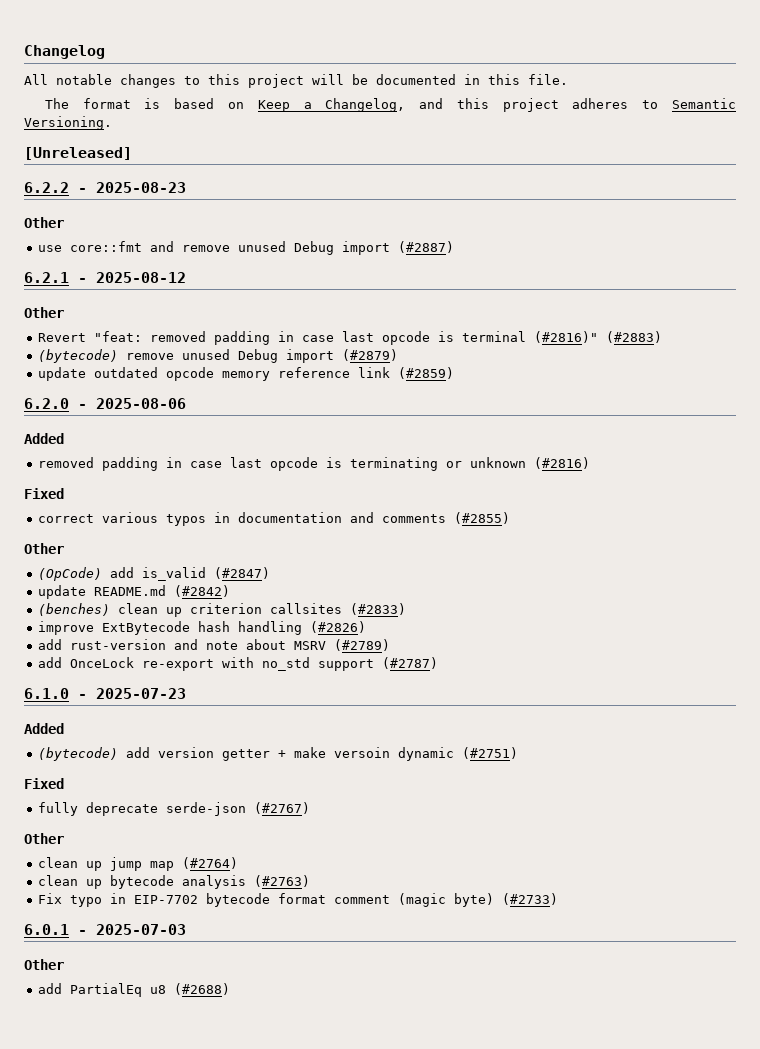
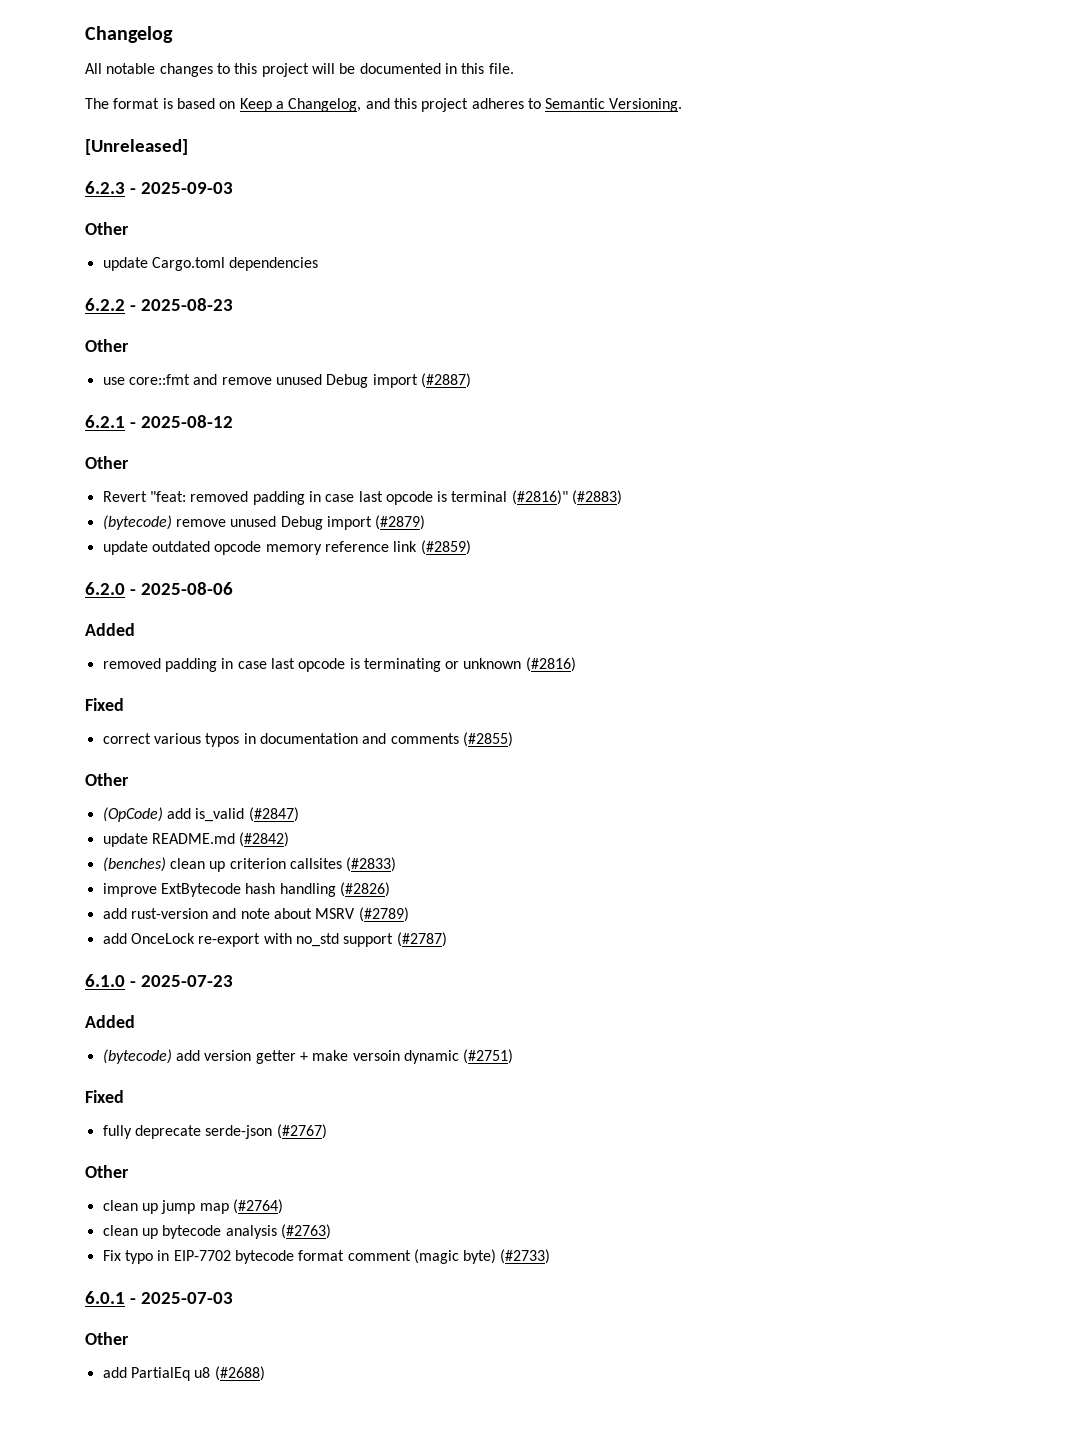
+ 6.2.3 - 2025-09-03
+ Other
+ update Cargo.toml dependencies

